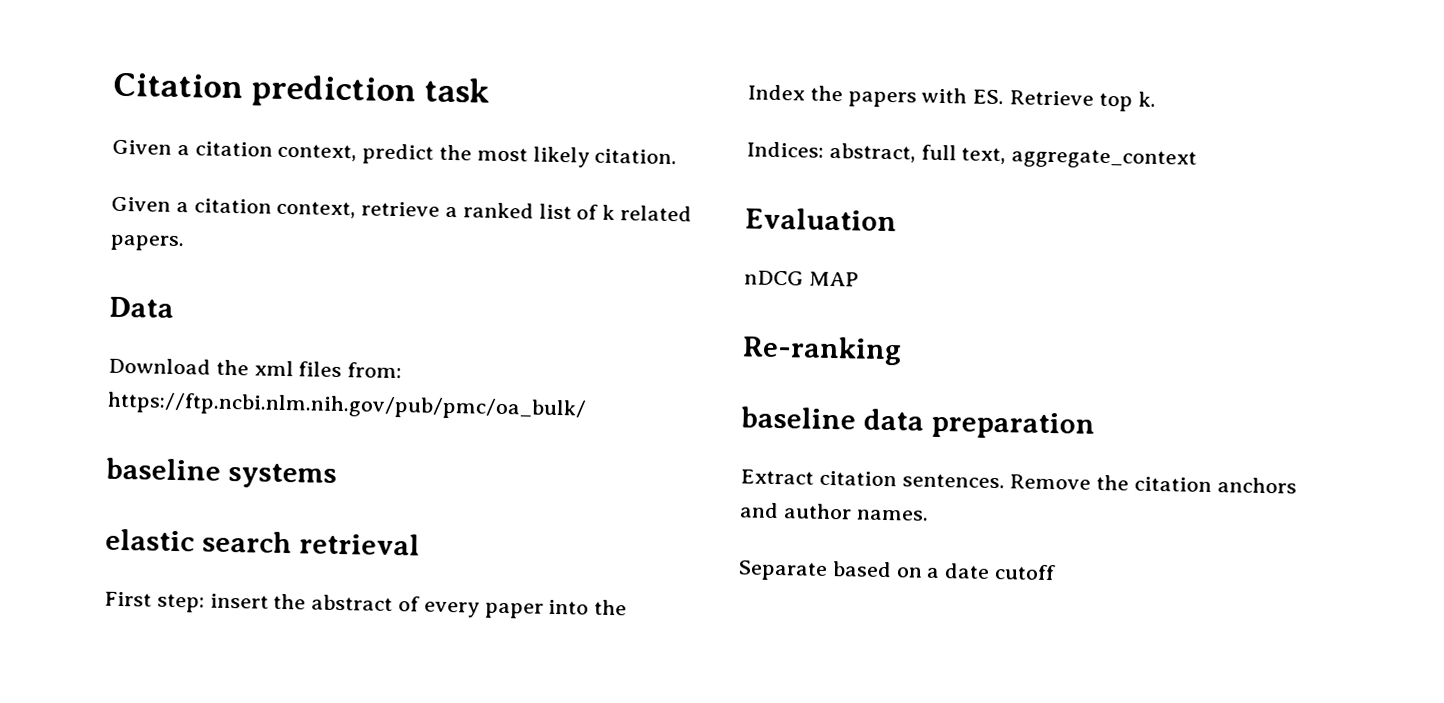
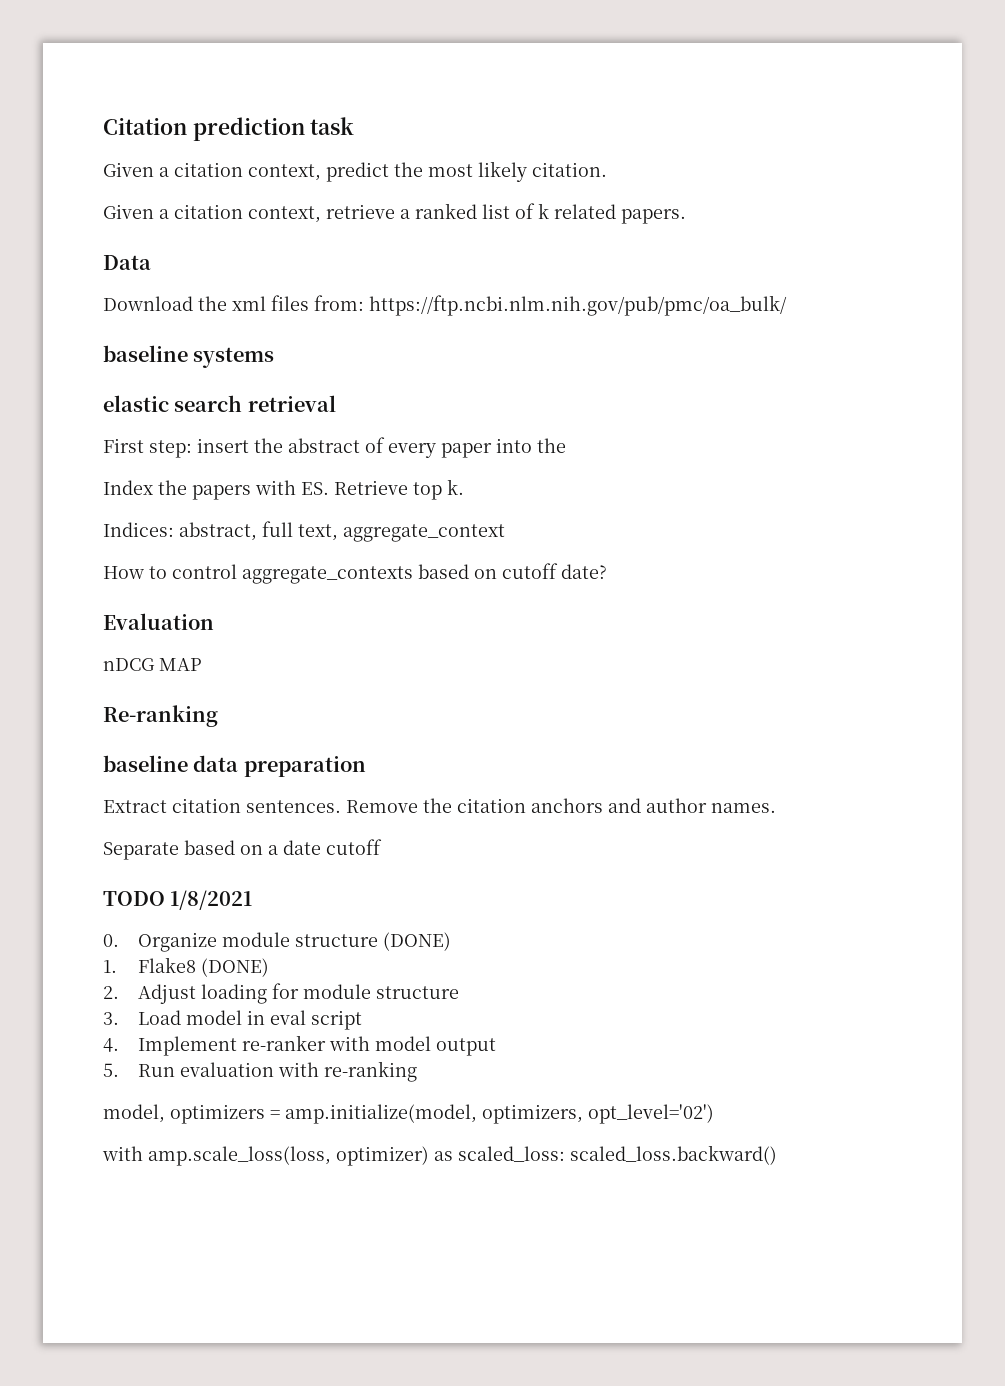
+ How to control aggregate_contexts based on cutoff date?
+ TODO 1/8/2021
+ 0. Organize module structure (DONE)
+ 1. Flake8 (DONE)
+ 2. Adjust loading for module structure
+ 3. Load model in eval script
+ 4. Implement re-ranker with model output
+ 5. Run evaluation with re-ranking
+ model, optimizers = amp.initialize(model, optimizers, opt_level='02')
+ with amp.scale_loss(loss, optimizer) as scaled_loss: scaled_loss.backward()

